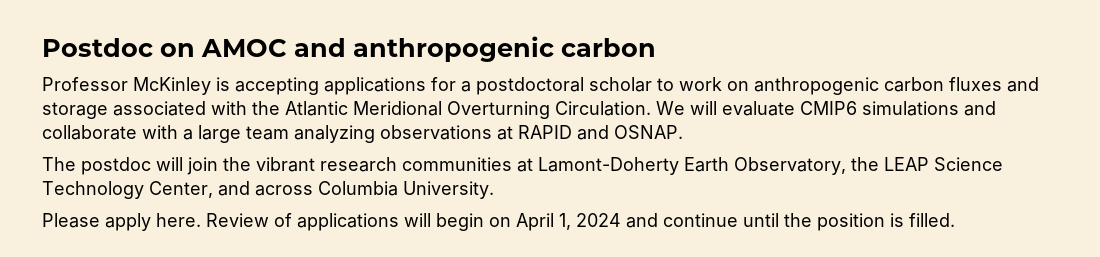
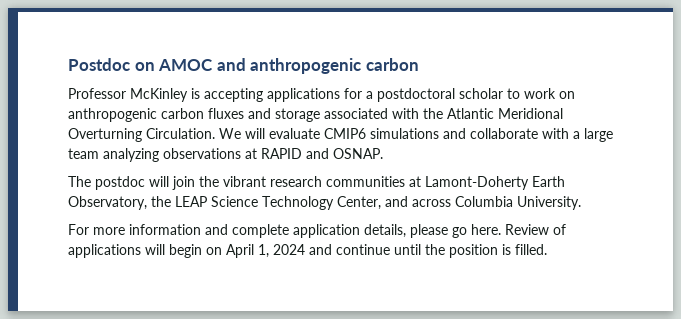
- Please apply here.
+ For more information and complete application details, please go here.

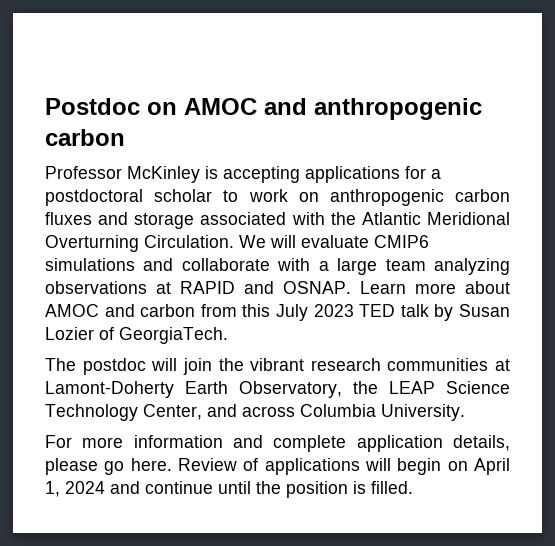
+ Learn more about AMOC and carbon from this July 2023 TED talk by Susan Lozier of GeorgiaTech.

